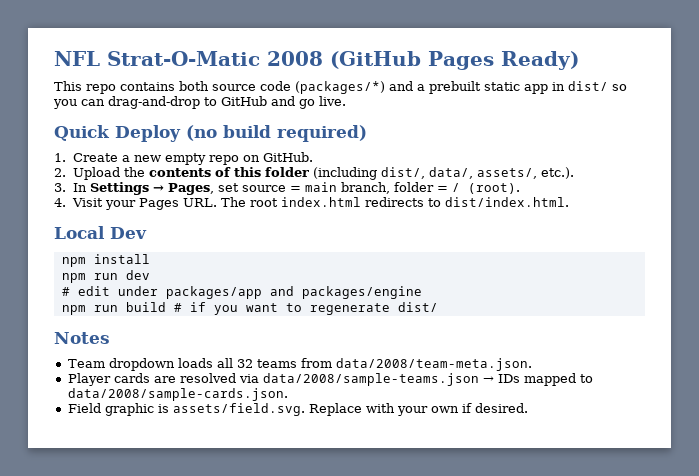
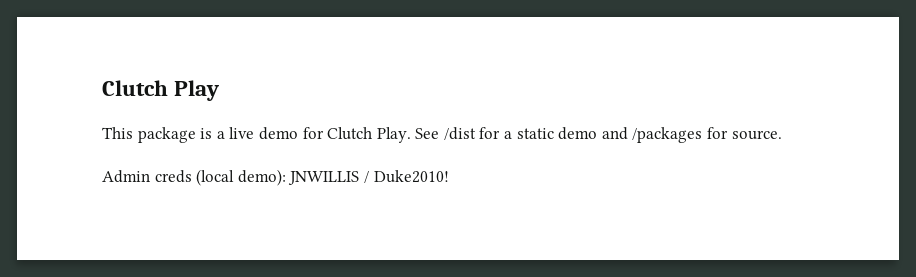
- NFL Strat-O-Matic 2008 (GitHub Pages Ready)
- This repo contains both source code (packages/*) and a prebuilt static app in dist/ so you can drag-and-drop to GitHub and go live.
- Quick Deploy (no build required)
- 1. Create a new empty repo on GitHub.
- 2. Upload the contents of this folder (including dist/, data/, assets/, etc.).
- 3. In Settings → Pages, set source = main branch, folder = / (root).
- 4. Visit your Pages URL. The root index.html redirects to dist/index.html.
- Local Dev
- npm install
- npm run dev
- # edit under packages/app and packages/engine
- npm run build # if you want to regenerate dist/
- Notes
- Team dropdown loads all 32 teams from data/2008/team-meta.json.
- Player cards are resolved via data/2008/sample-teams.json → IDs mapped to data/2008/sample-cards.json.
- Field graphic is assets/field.svg. Replace with your own if desired.
+ Clutch Play
+ This package is a live demo for Clutch Play. See /dist for a static demo and /packages for source.
+ Admin creds (local demo): JNWILLIS / Duke2010!

